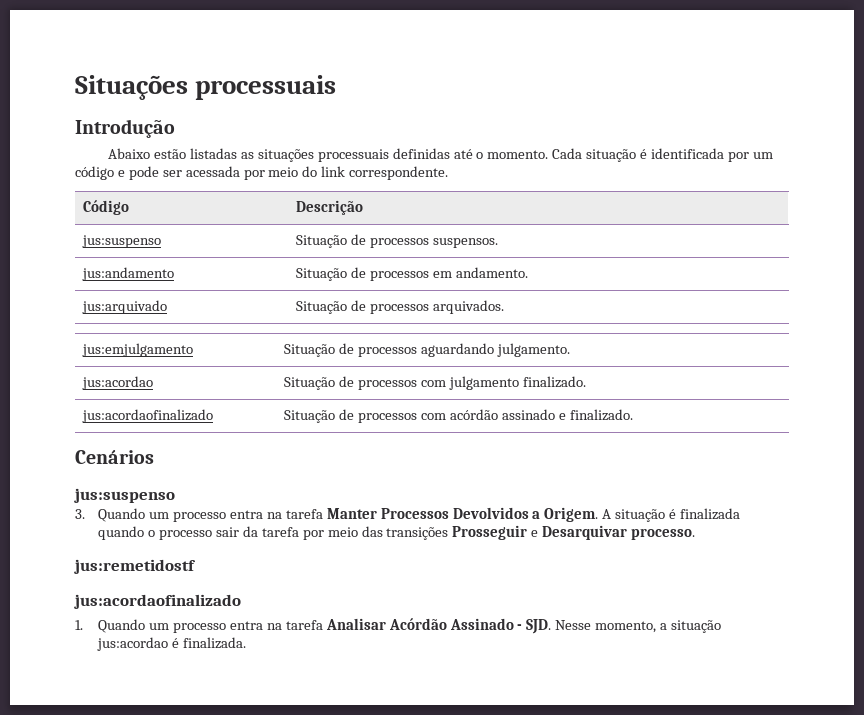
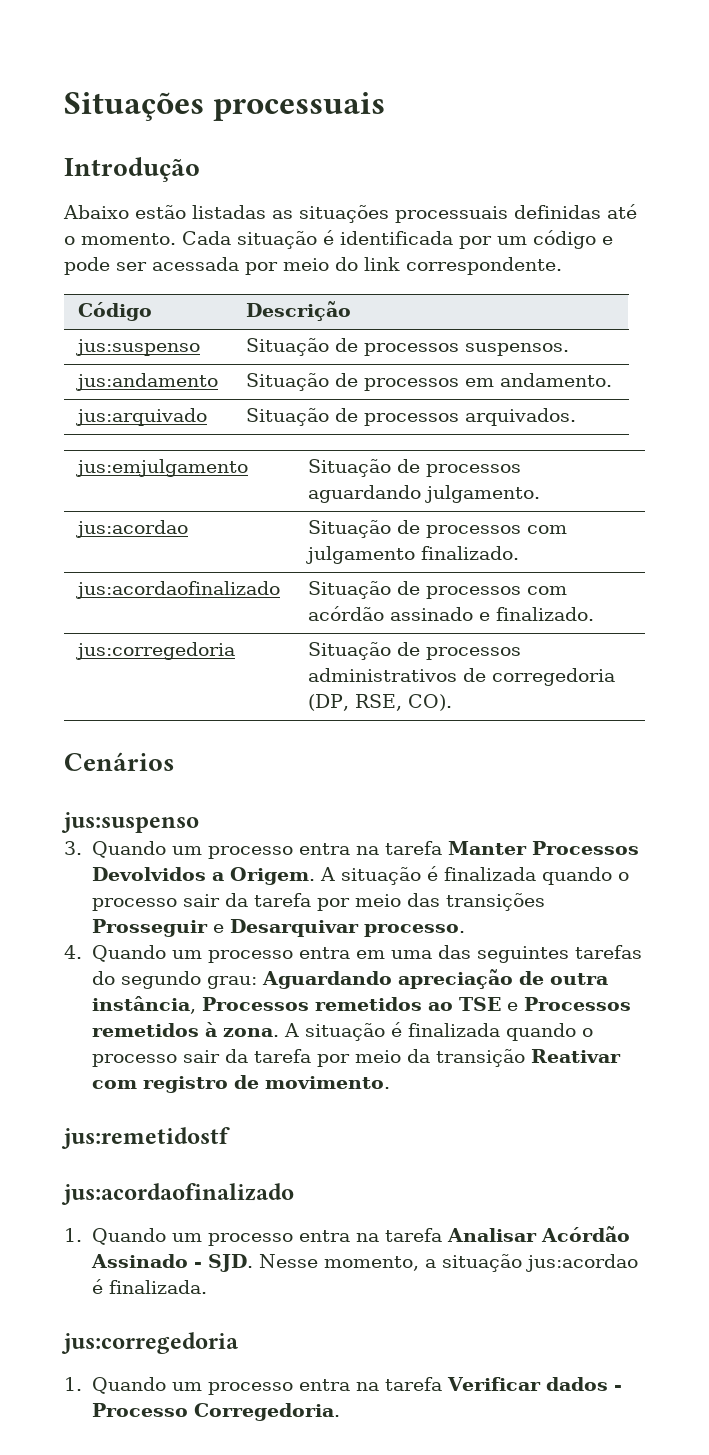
+ jus:corregedoria | Situação de processos administrativos de corregedoria (DP, RSE, CO).
+ 4. Quando um processo entra em uma das seguintes tarefas do segundo grau: Aguardando apreciação de outra instância, Processos remetidos ao TSE e Processos remetidos à zona. A situação é finalizada quando o processo sair da tarefa por meio da transição Reativar com registro de movimento.
  1. Quando um processo entra na tarefa Analisar Acórdão Assinado - SJD. Nesse momento, a situação jus:acordao é finalizada.
+ jus:corregedoria
+ 1. Quando um processo entra na tarefa Verificar dados - Processo Corregedoria.

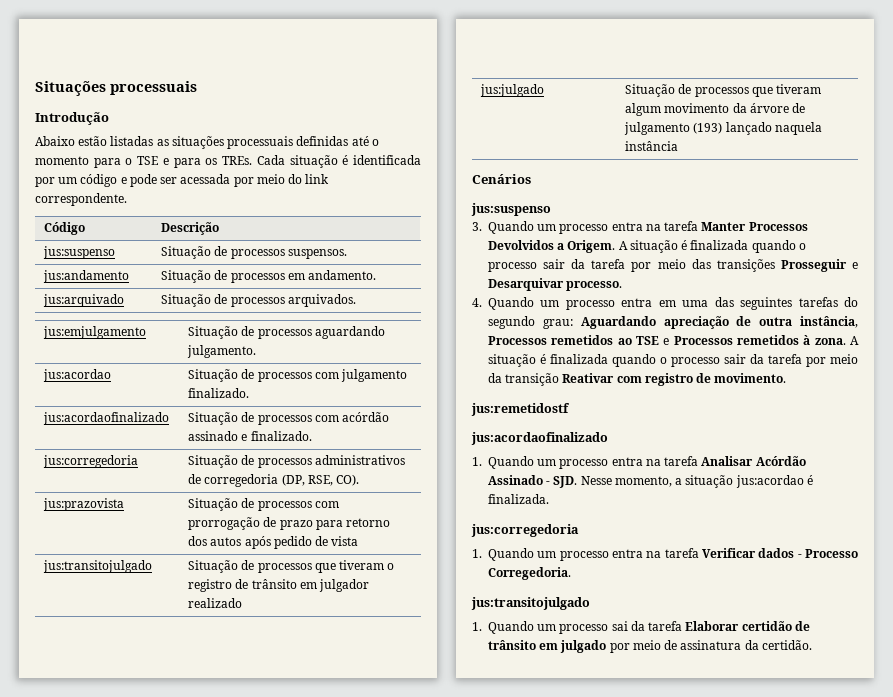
- Abaixo estão listadas as situações processuais definidas até o momento.
+ Abaixo estão listadas as situações processuais definidas até o momento para o TSE e para os TREs.
+ jus:prazovista | Situação de processos com prorrogação de prazo para retorno dos autos após pedido de vista
+ jus:transitojulgado | Situação de processos que tiveram o registro de trânsito em julgador realizado
+ jus:julgado | Situação de processos que tiveram algum movimento da árvore de julgamento (193) lançado naquela instância
  1. Quando um processo entra na tarefa Verificar dados - Processo Corregedoria.
+ jus:transitojulgado
+ 1. Quando um processo sai da tarefa Elaborar certidão de trânsito em julgado por meio de assinatura da certidão.

